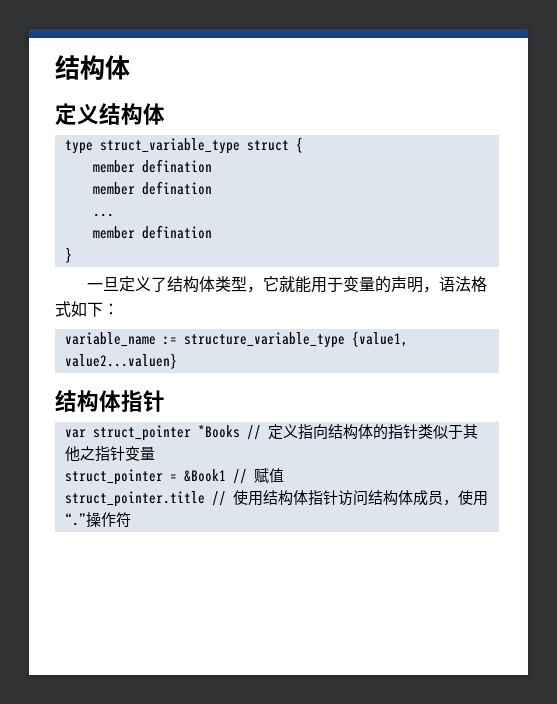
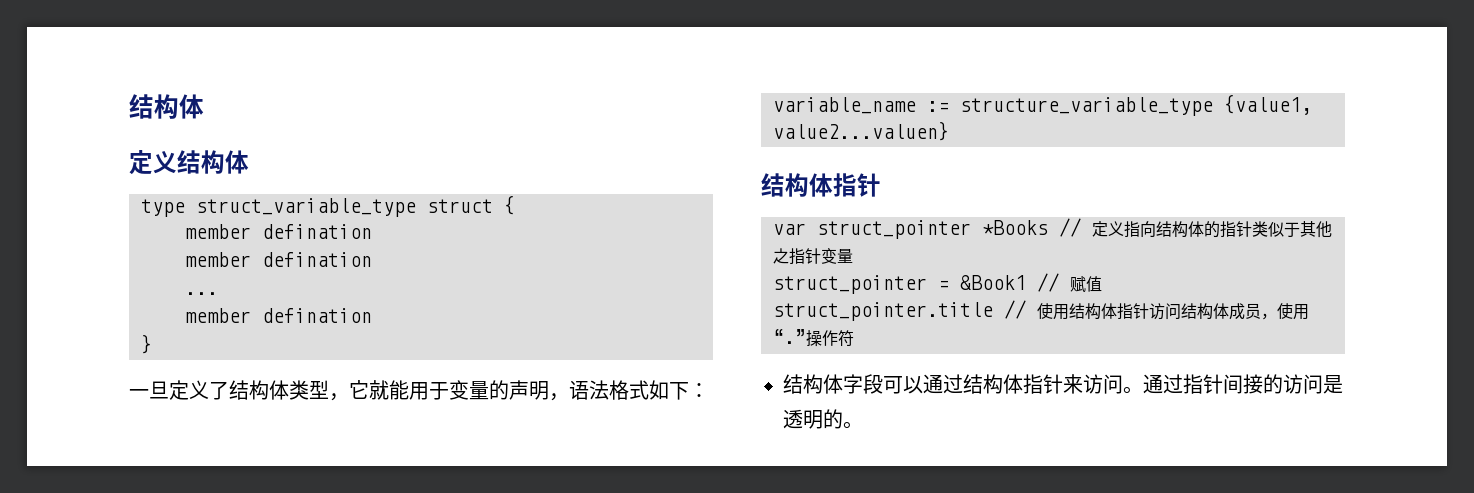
+ 结构体字段可以通过结构体指针来访问。通过指针间接的访问是透明的。

